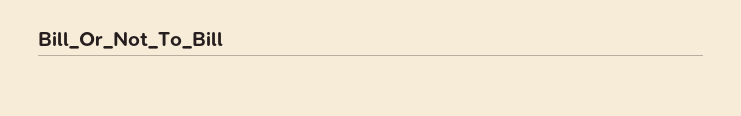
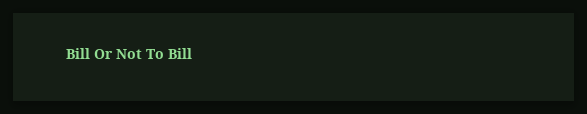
- Bill_Or_Not_To_Bill
+ Bill Or Not To Bill

